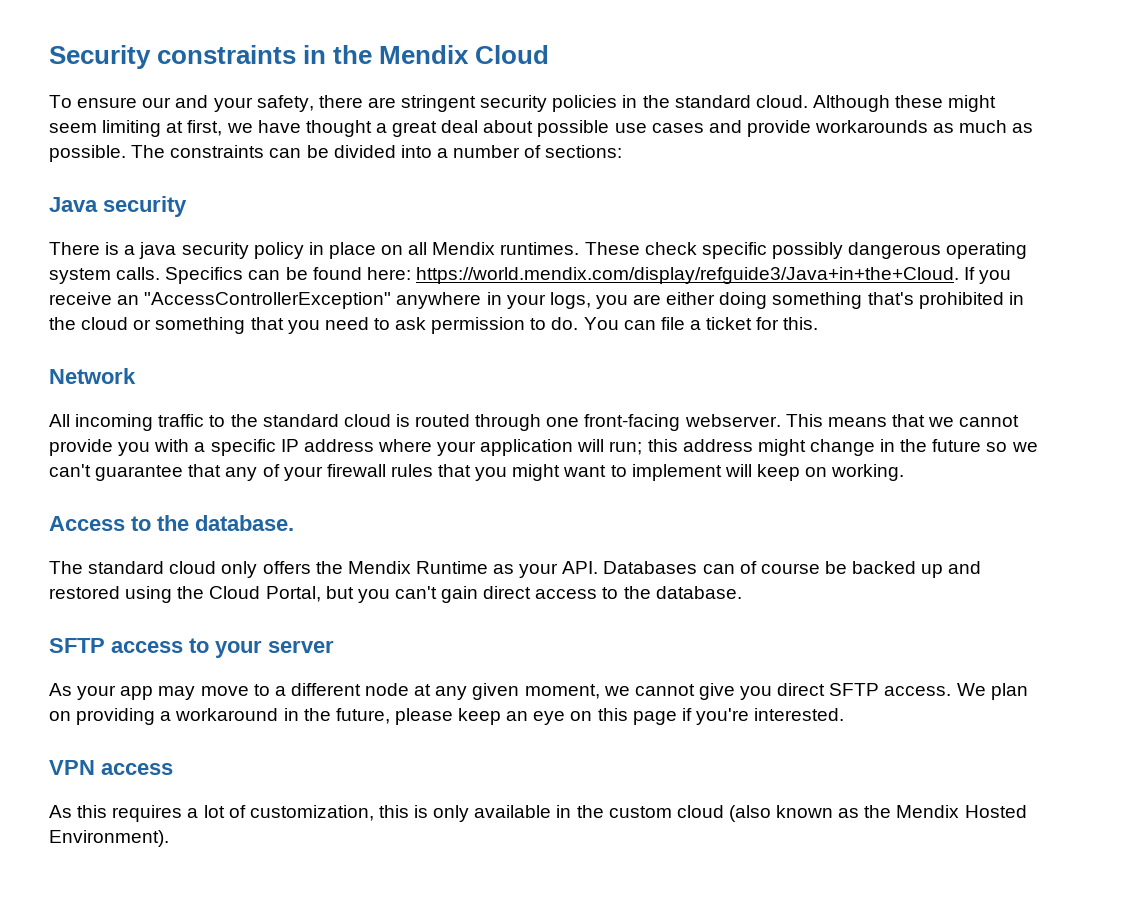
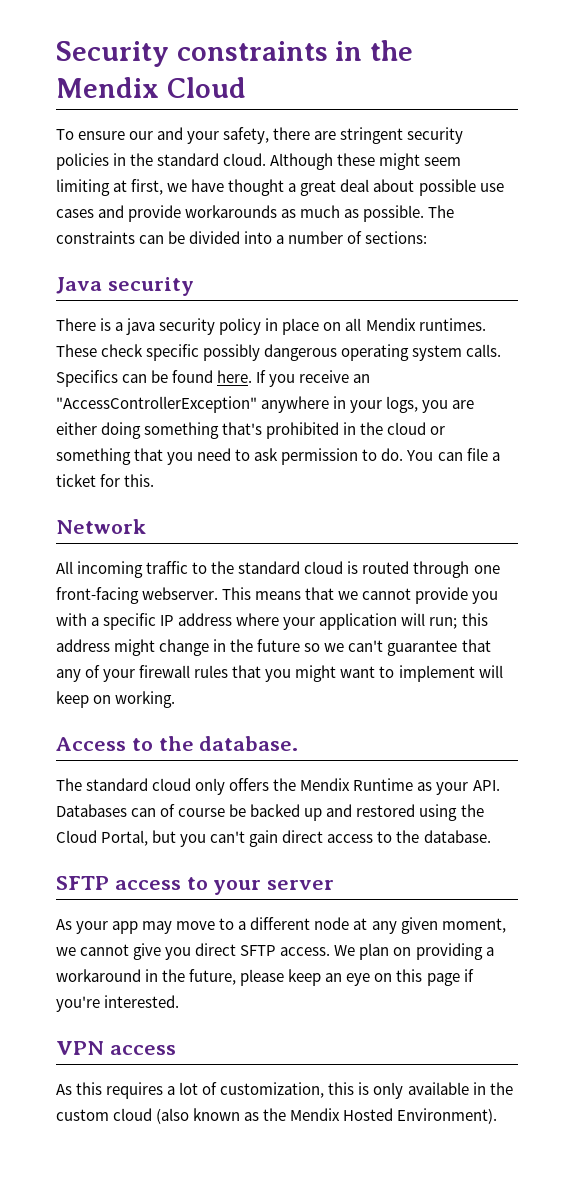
- Specifics can be found here: https://world.mendix.com/display/refguide3/Java+in+the+Cloud. If you receive an "AccessControllerException" anywhere in your logs, you are either doing something that's prohibited in the cloud or something that you need to ask permission to do.
+ Specifics can be found here. If you receive an "AccessControllerException" anywhere in your logs, you are either doing something that's prohibited in the cloud or something that you need to ask permission to do.

